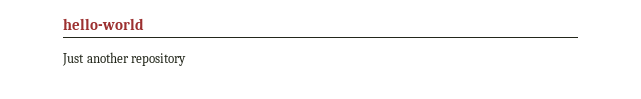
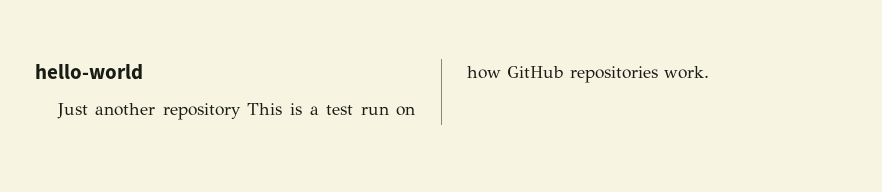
- Just another repository
+ Just another repository This is a test run on how GitHub repositories work.

